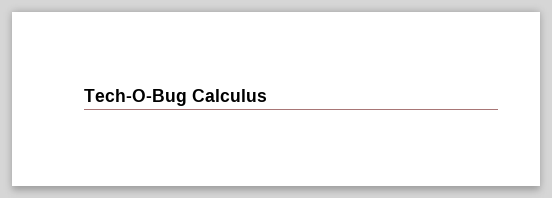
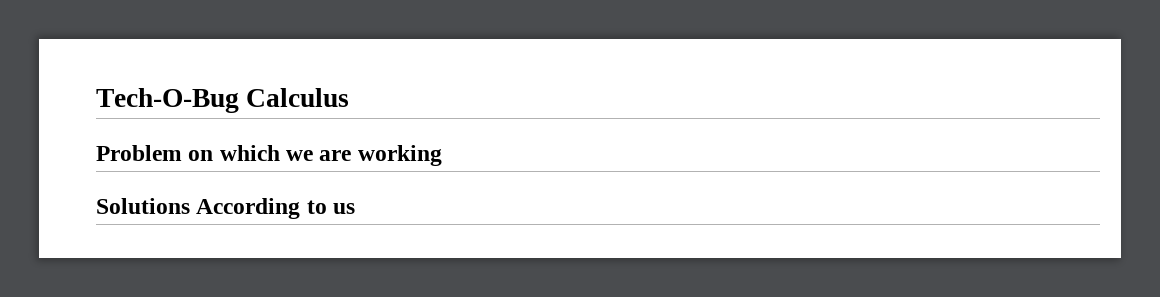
+ Problem on which we are working
+ Solutions According to us

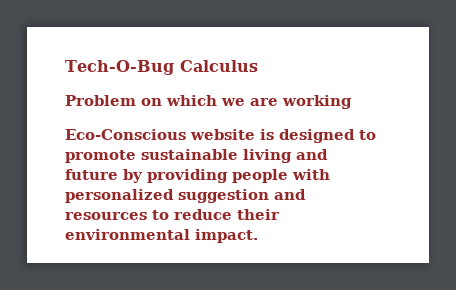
- Solutions According to us
+ Eco-Conscious website is designed to promote sustainable living and future by providing people with personalized suggestion and resources to reduce their environmental impact.

